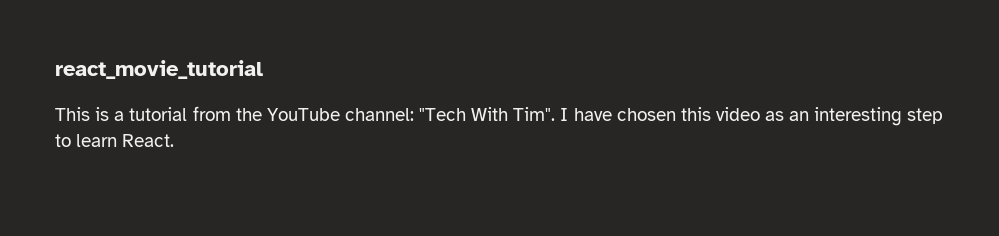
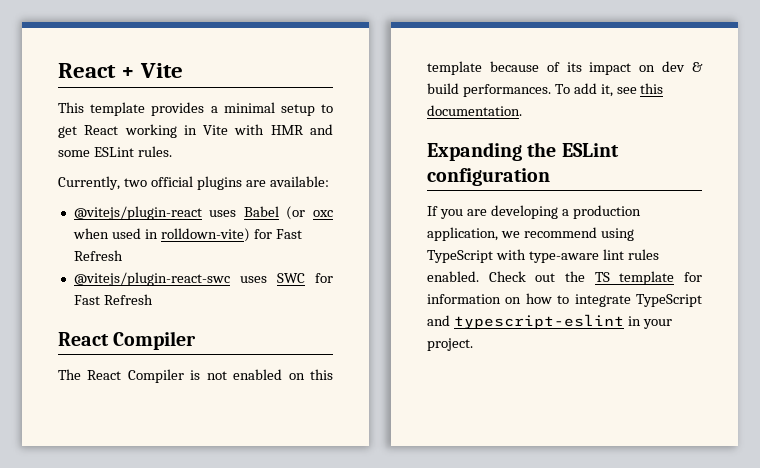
- react_movie_tutorial
- This is a tutorial from the YouTube channel: "Tech With Tim". I have chosen this video as an interesting step to learn React.
+ React + Vite
+ This template provides a minimal setup to get React working in Vite with HMR and some ESLint rules.
+ Currently, two official plugins are available:
+ @vitejs/plugin-react uses Babel (or oxc when used in rolldown-vite) for Fast Refresh
+ @vitejs/plugin-react-swc uses SWC for Fast Refresh
+ React Compiler
+ The React Compiler is not enabled on this template because of its impact on dev & build performances. To add it, see this documentation.
+ Expanding the ESLint configuration
+ If you are developing a production application, we recommend using TypeScript with type-aware lint rules enabled. Check out the TS template for information on how to integrate TypeScript and typescript-eslint in your project.

